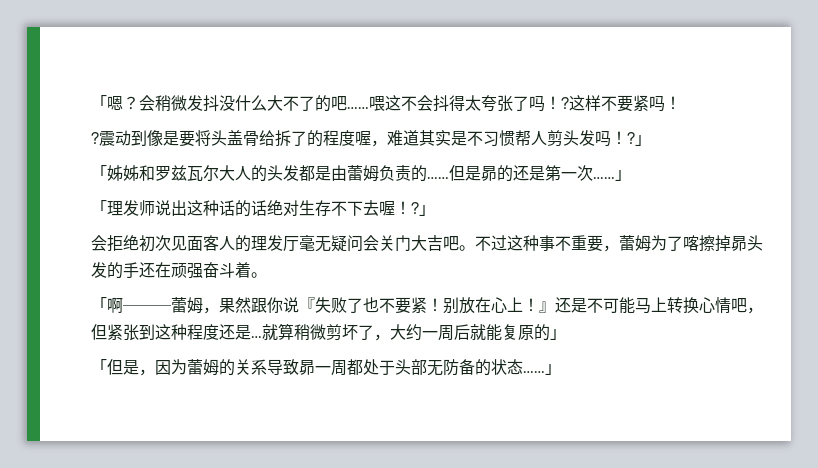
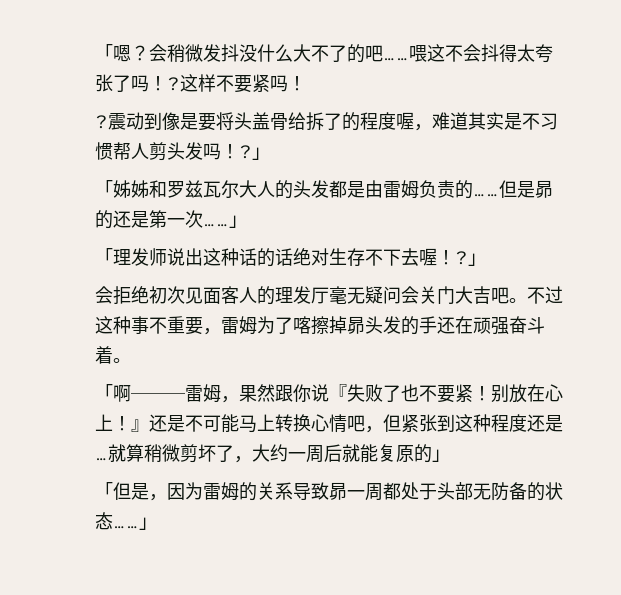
- 「姊姊和罗兹瓦尔大人的头发都是由蕾姆负责的……
+ 「姊姊和罗兹瓦尔大人的头发都是由雷姆负责的……
- 不过这种事不重要，蕾姆为了喀擦掉昴头发的手还在顽强奋斗着。
+ 不过这种事不重要，雷姆为了喀擦掉昴头发的手还在顽强奋斗着。
- 「啊───蕾姆，果然跟你说『失败了也不要紧！
+ 「啊───雷姆，果然跟你说『失败了也不要紧！
- 「但是，因为蕾姆的关系导致昴一周都处于头部无防备的状态……」
+ 「但是，因为雷姆的关系导致昴一周都处于头部无防备的状态……」

